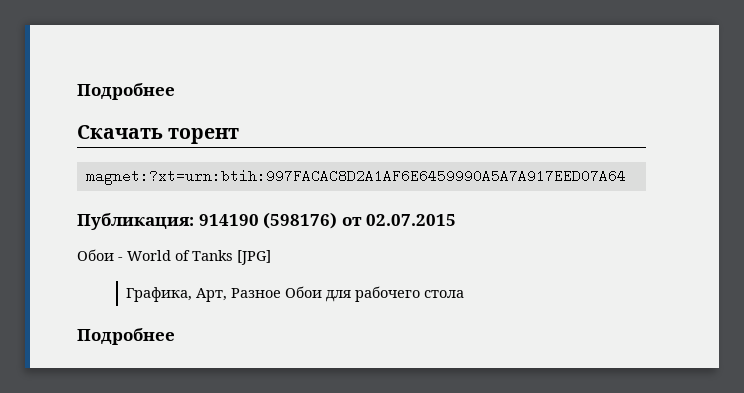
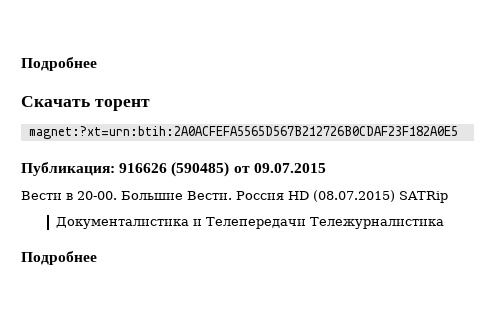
- magnet:?xt=urn:btih:997FACAC8D2A1AF6E6459990A5A7A917EED07A64
+ magnet:?xt=urn:btih:2A0ACFEFA5565D567B212726B0CDAF23F182A0E5
- Публикация: 914190 (598176) от 02.07.2015
- Обои - World of Тanks [JPG]
- Графика, Арт, Разное Обои для рабочего стола
+ Публикация: 916626 (590485) от 09.07.2015
+ Вести в 20-00. Большие Вести. Россия HD (08.07.2015) SATRip
+ Документалистика и Телепередачи Тележурналистика

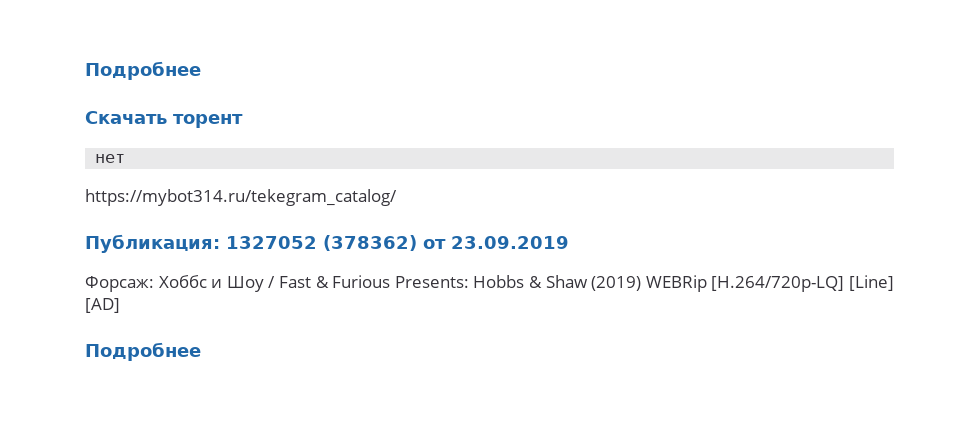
- magnet:?xt=urn:btih:2A0ACFEFA5565D567B212726B0CDAF23F182A0E5
+ нет
+ https://mybot314.ru/tekegram_catalog/
- Публикация: 916626 (590485) от 09.07.2015
- Вести в 20-00. Большие Вести. Россия HD (08.07.2015) SATRip
- Документалистика и Телепередачи Тележурналистика
+ Публикация: 1327052 (378362) от 23.09.2019
+ Форсаж: Хоббс и Шоу / Fast & Furious Presents: Hobbs & Shaw (2019) WEBRip [H.264/720p-LQ] [Line] [AD]

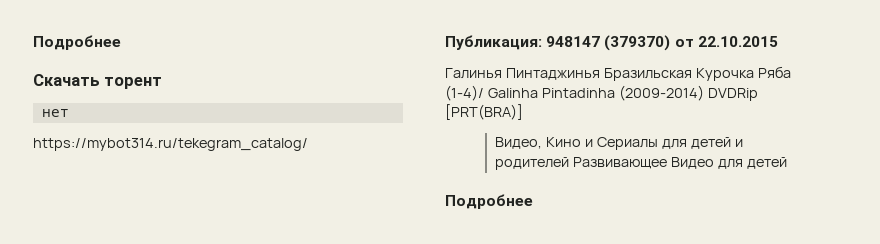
- Публикация: 1327052 (378362) от 23.09.2019
- Форсаж: Хоббс и Шоу / Fast & Furious Presents: Hobbs & Shaw (2019) WEBRip [H.264/720p-LQ] [Line] [AD]
+ Публикация: 948147 (379370) от 22.10.2015
+ Галинья Пинтаджинья Бразильская Курочка Ряба (1-4)/ Galinha Pintadinha (2009-2014) DVDRip [PRT(BRA)]
+ Видео, Кино и Сериалы для детей и родителей Развивающее Видео для детей

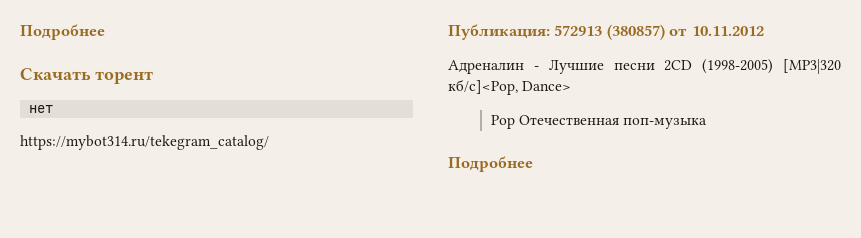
- Публикация: 948147 (379370) от 22.10.2015
- Галинья Пинтаджинья Бразильская Курочка Ряба (1-4)/ Galinha Pintadinha (2009-2014) DVDRip [PRT(BRA)]
- Видео, Кино и Сериалы для детей и родителей Развивающее Видео для детей
+ Публикация: 572913 (380857) от 10.11.2012
+ Адреналин - Лучшие песни 2CD (1998-2005) [MP3|320 кб/с]<Pop, Dance>
+ Pop Отечественная поп-музыка

